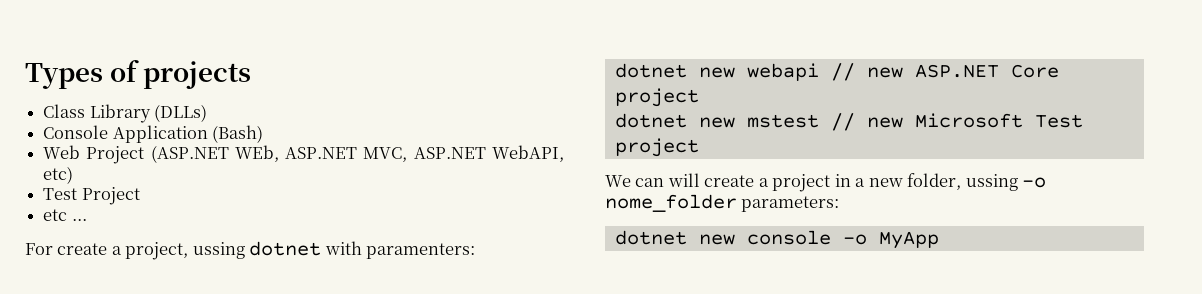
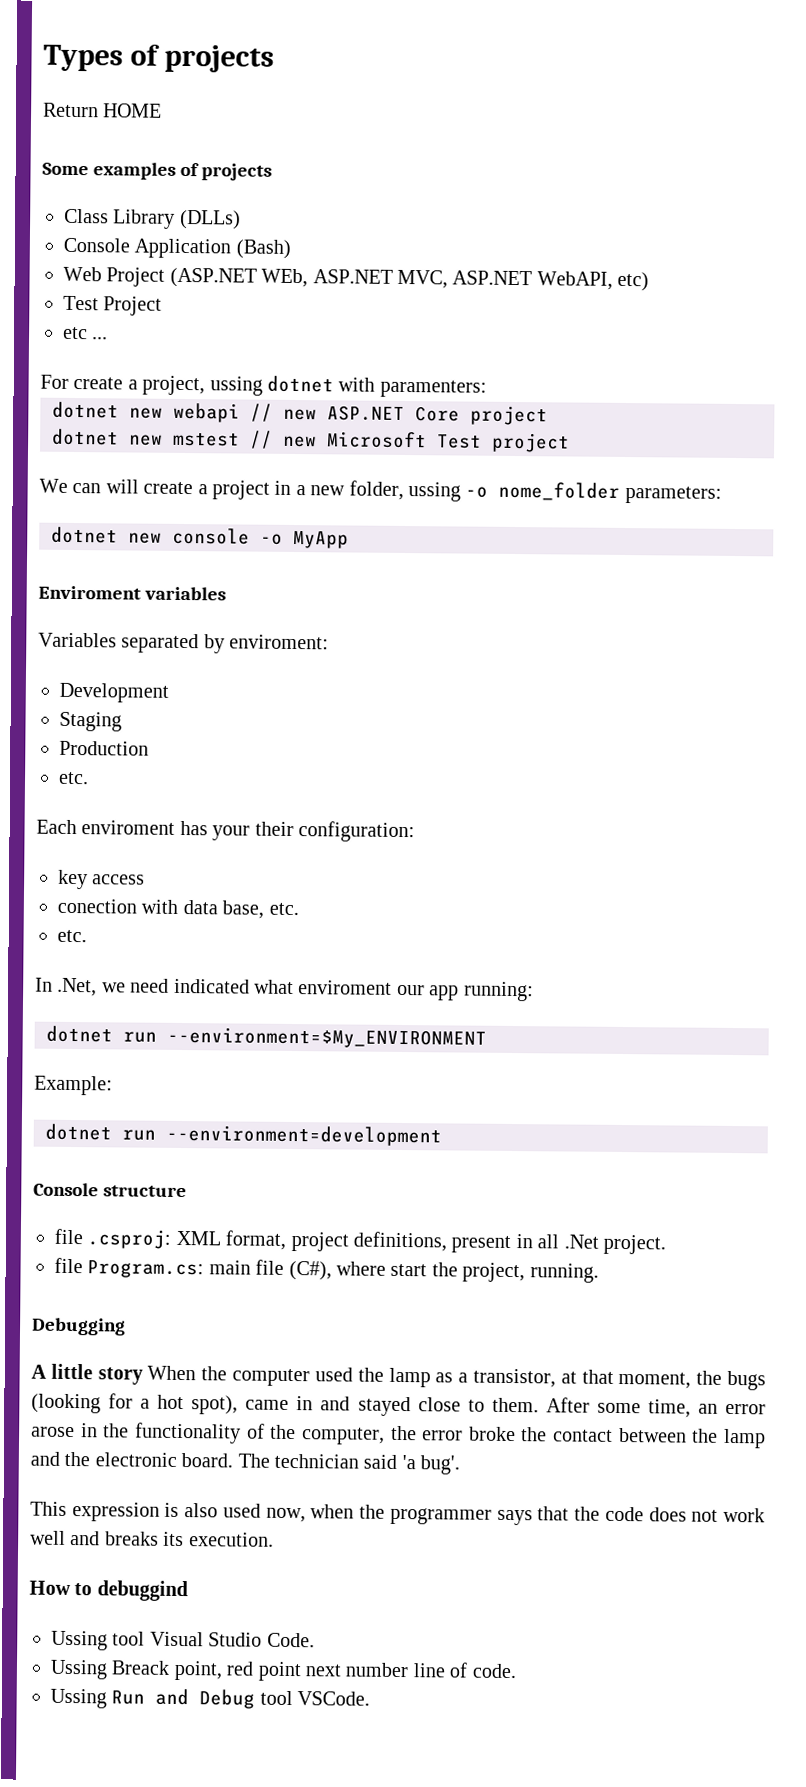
+ Return HOME
+ Some examples of projects
+ Enviroment variables
+ Variables separated by enviroment:
+ Development
+ Staging
+ Production
+ etc.
+ Each enviroment has your their configuration:
+ key access
+ conection with data base, etc.
+ etc.
+ In .Net, we need indicated what enviroment our app running:
+ dotnet run --environment=$My_ENVIRONMENT
+ Example:
+ dotnet run --environment=development
+ Console structure
+ file .csproj: XML format, project definitions, present in all .Net project.
+ file Program.cs: main file (C#), where start the project, running.
+ Debugging
+ A little story When the computer used the lamp as a transistor, at that moment, the bugs (looking for a hot spot), came in and stayed close to them. After some time, an error arose in the functionality of the computer, the error broke the contact between the lamp and the electronic board. The technician said 'a bug'.
+ This expression is also used now, when the programmer says that the code does not work well and breaks its execution.
+ How to debuggind
+ Ussing tool Visual Studio Code.
+ Ussing Breack point, red point next number line of code.
+ Ussing Run and Debug tool VSCode.

